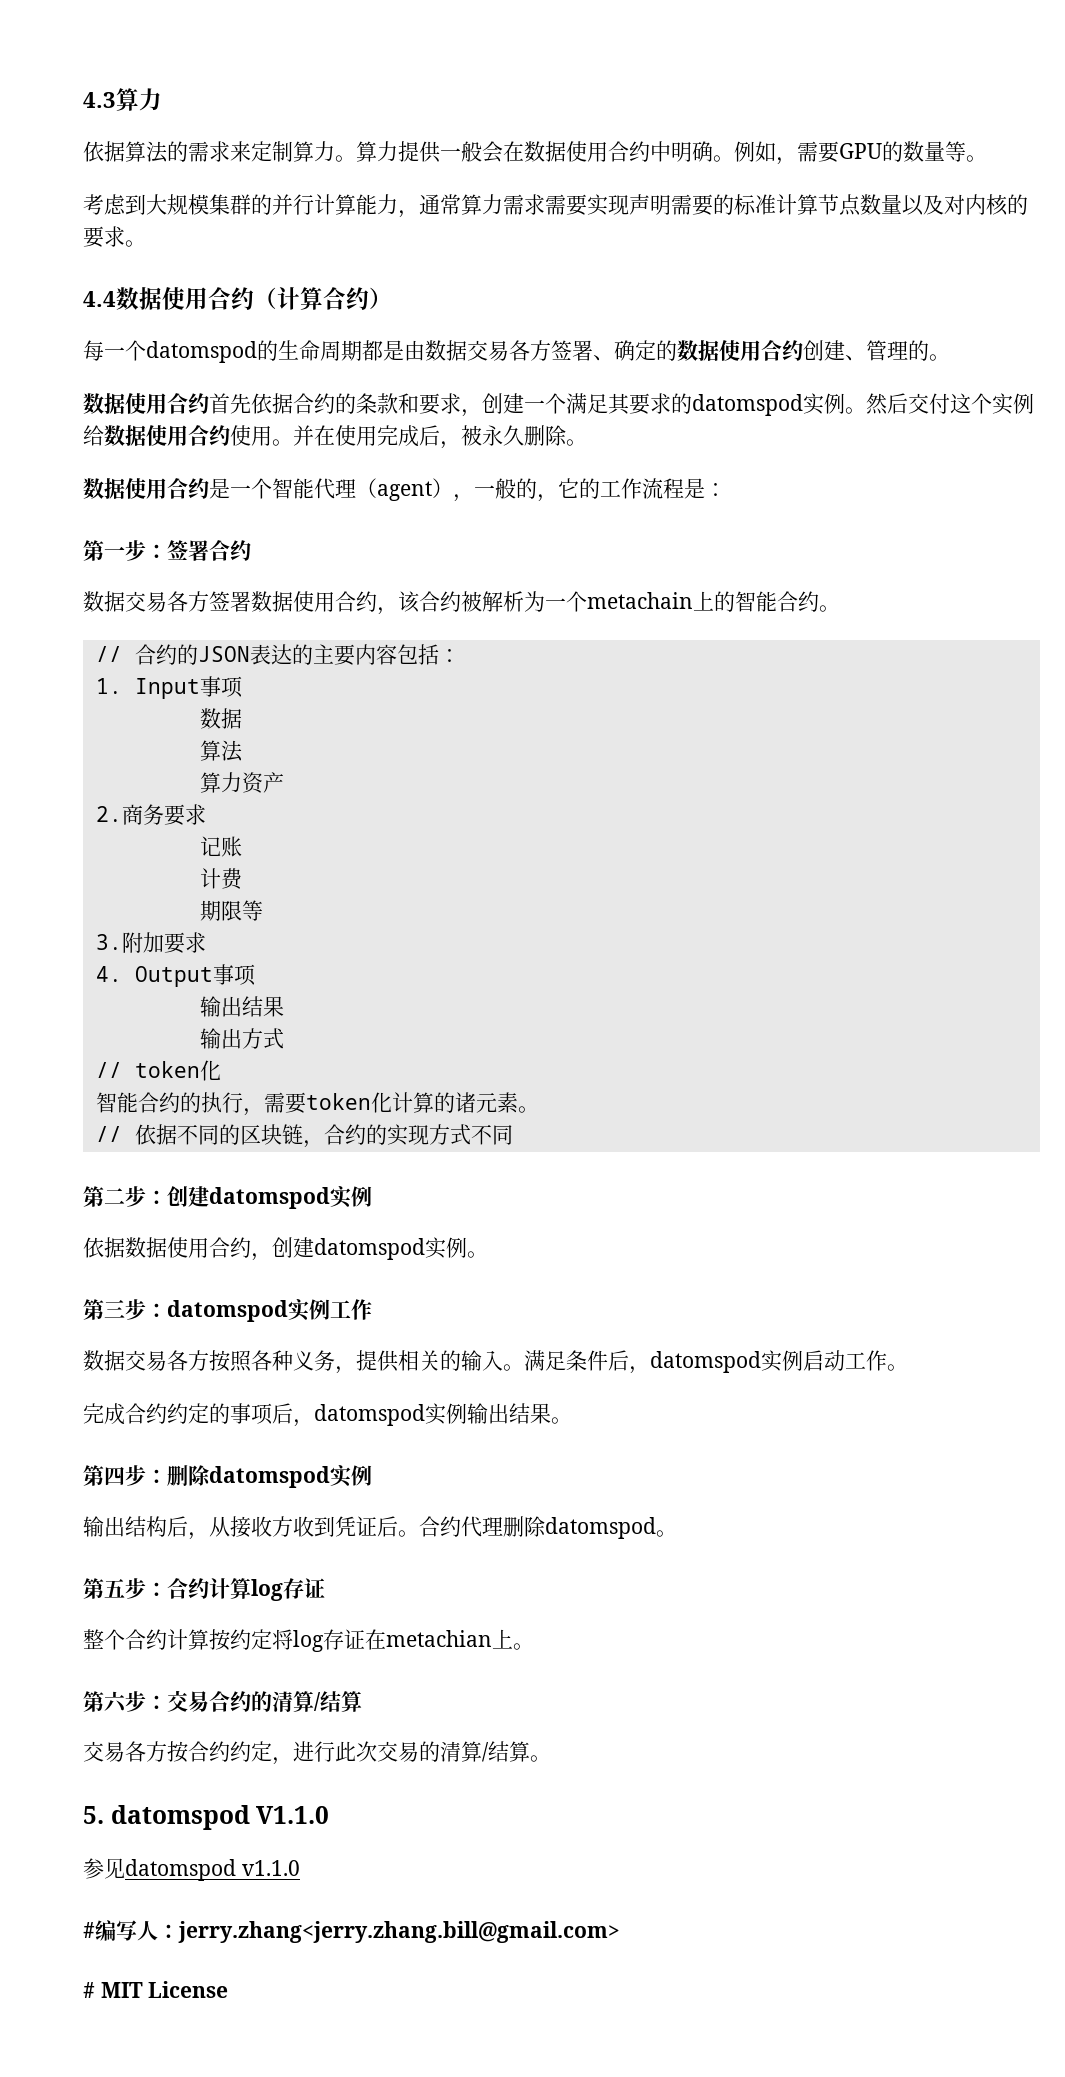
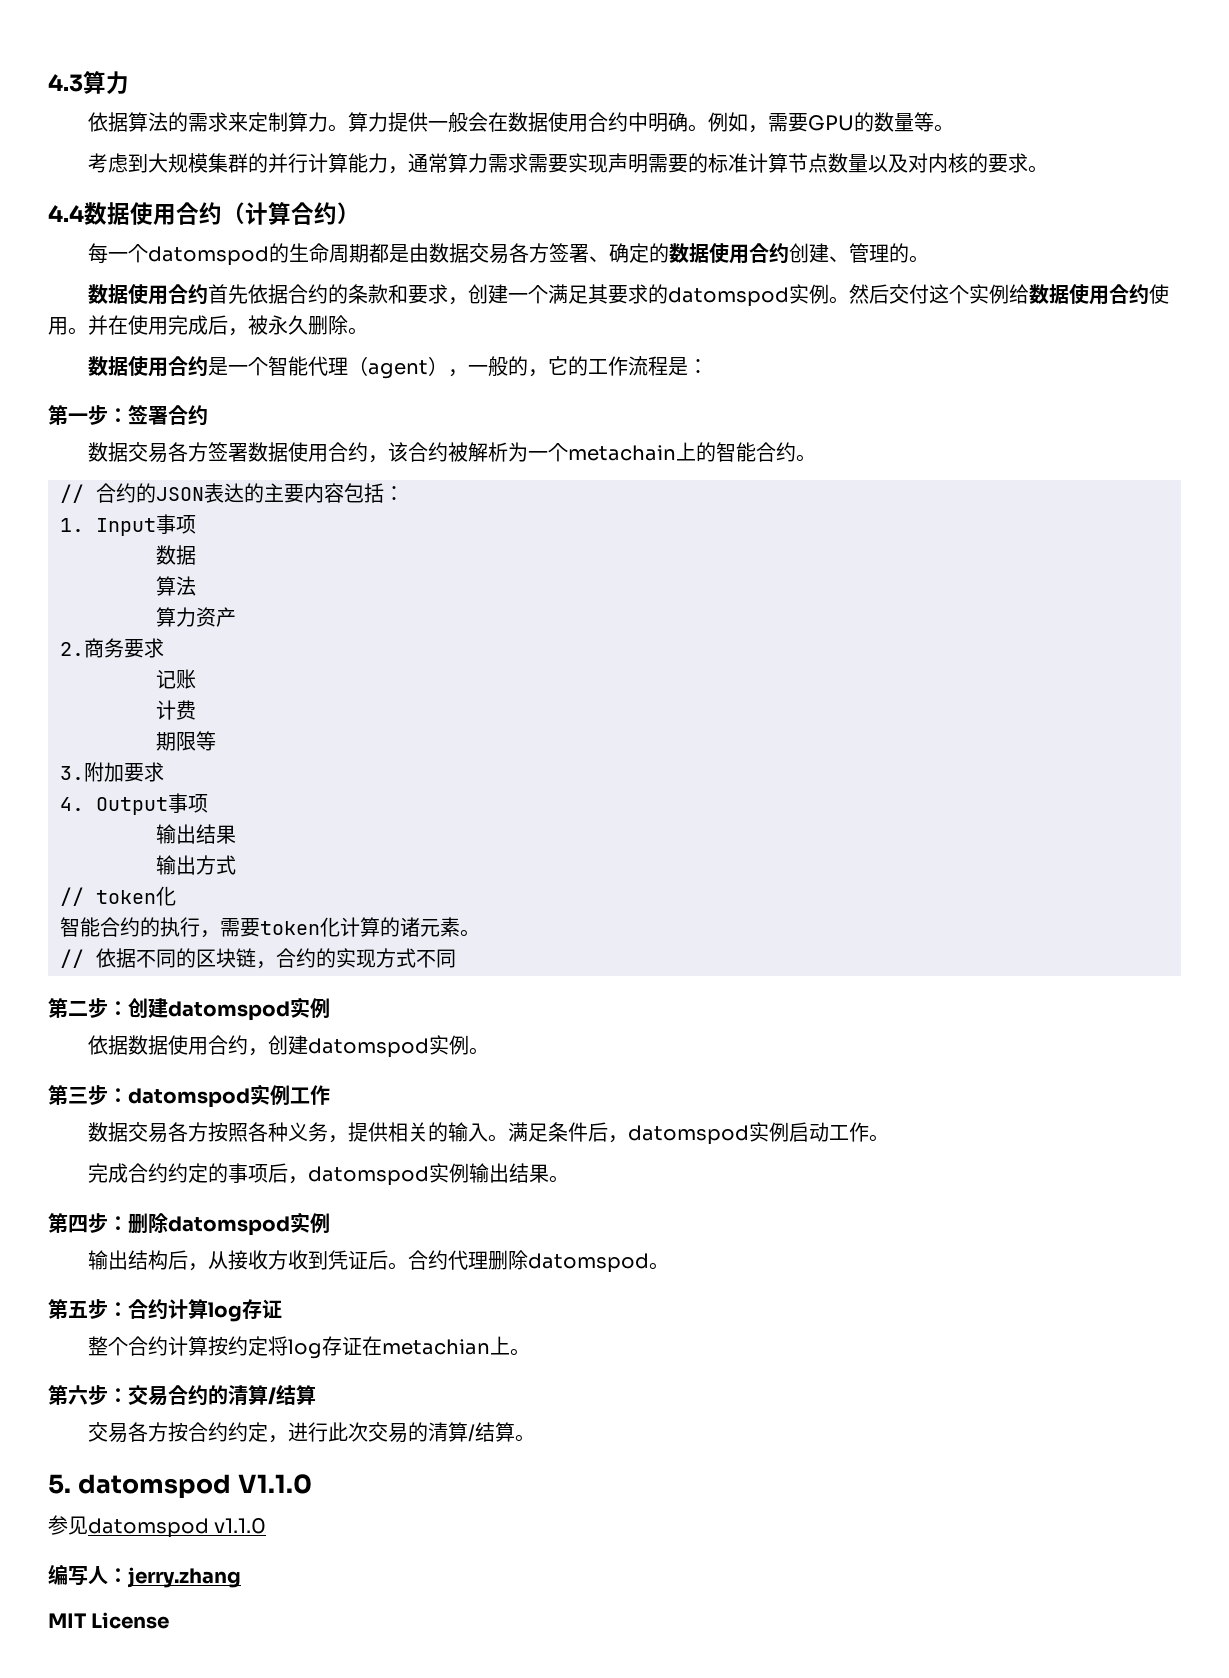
- #编写人：jerry.zhang<jerry.zhang.bill@gmail.com>
- # MIT License
+ 编写人：jerry.zhang
+ MIT License

